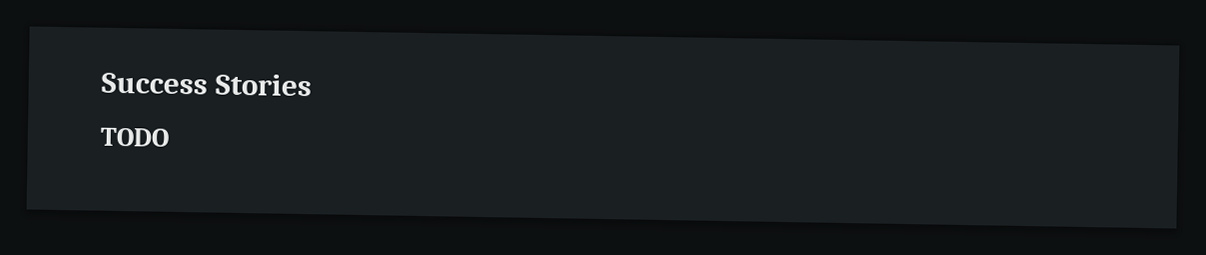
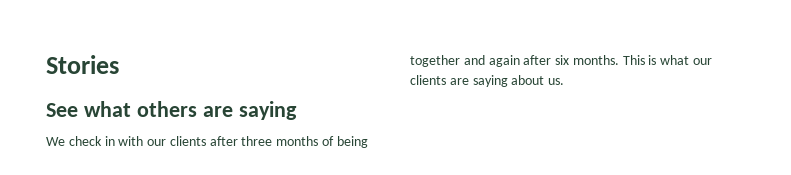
- Success Stories
+ Stories
- TODO
+ See what others are saying
+ We check in with our clients after three months of being together and again after six months. This is what our clients are saying about us.

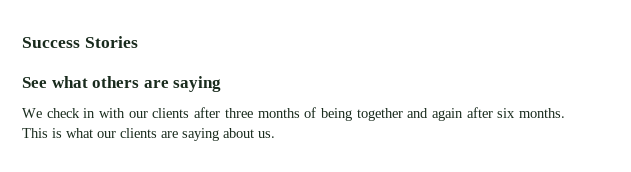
- Stories
+ Success Stories

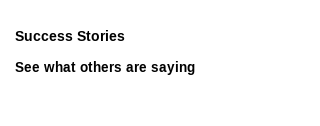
- We check in with our clients after three months of being together and again after six months. This is what our clients are saying about us.

